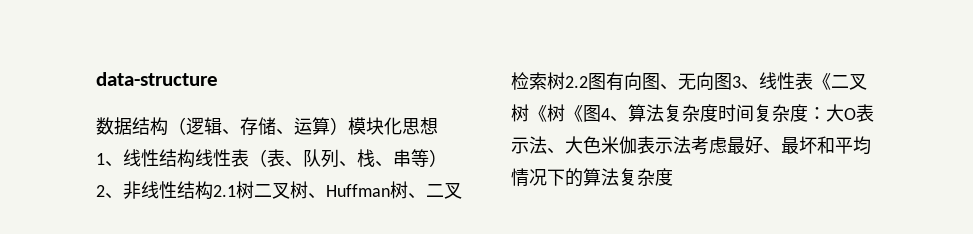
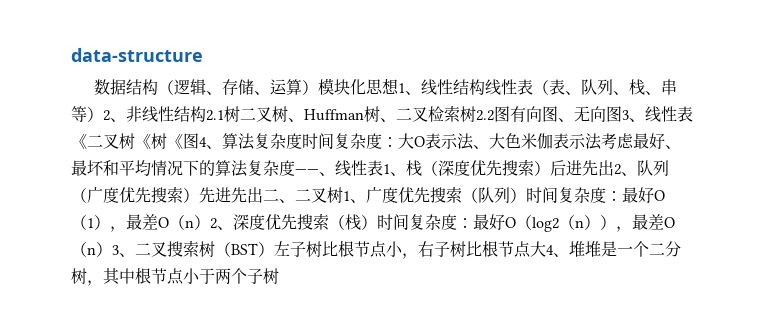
- 大O表示法、大色米伽表示法考虑最好、最坏和平均情况下的算法复杂度
+ 大O表示法、大色米伽表示法考虑最好、最坏和平均情况下的算法复杂度——、线性表1、栈（深度优先搜索）后进先出2、队列（广度优先搜索）先进先出二、二叉树1、广度优先搜索（队列）时间复杂度：最好O（1），最差O（n）2、深度优先搜索（栈）时间复杂度：最好O（log2（n）），最差O（n）3、二叉搜索树（BST）左子树比根节点小，右子树比根节点大4、堆堆是一个二分树，其中根节点小于两个子树

